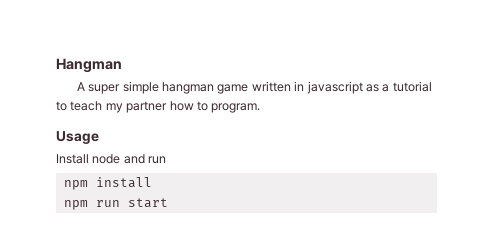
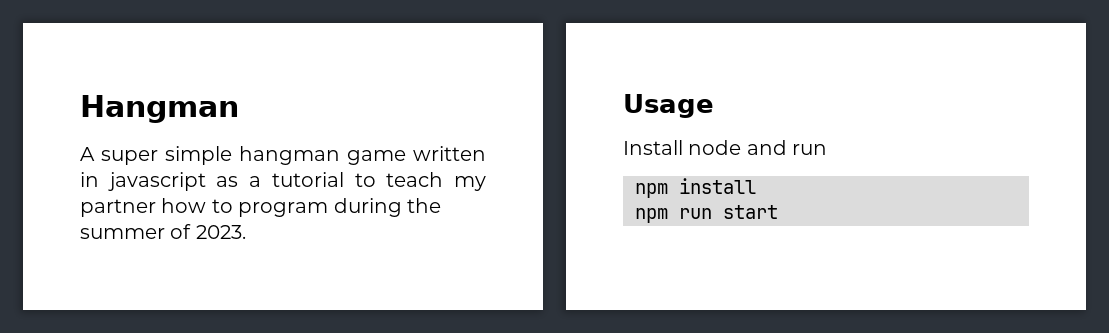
- A super simple hangman game written in javascript as a tutorial to teach my partner how to program.
+ A super simple hangman game written in javascript as a tutorial to teach my partner how to program during the summer of 2023.

